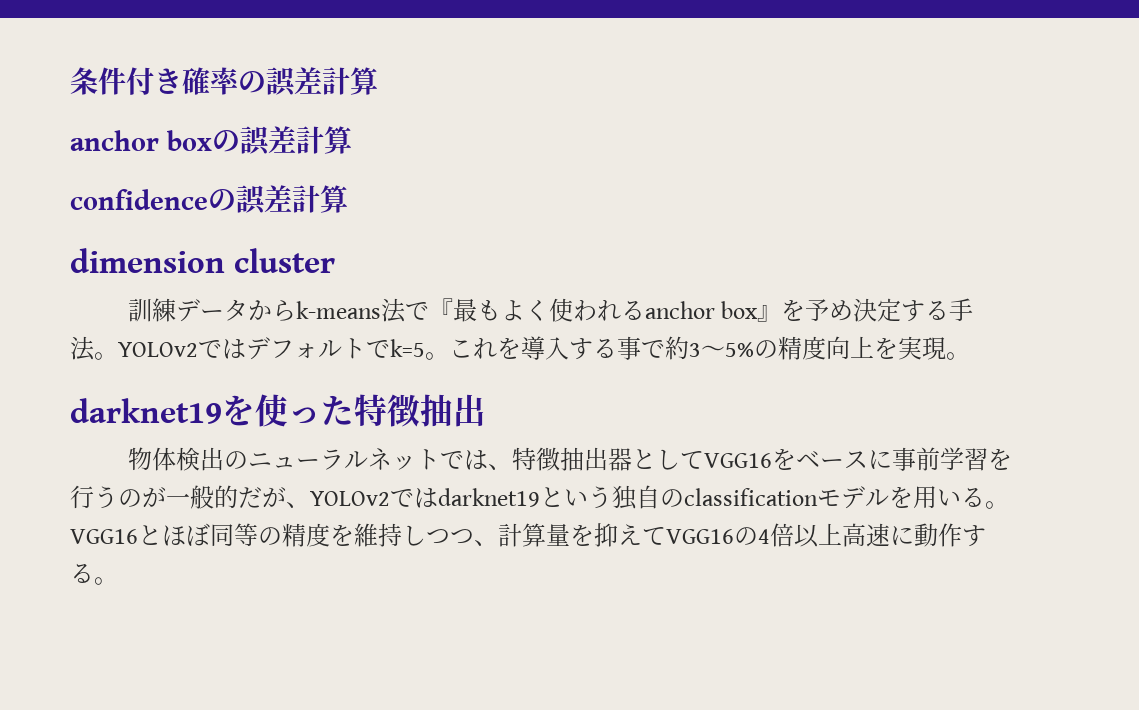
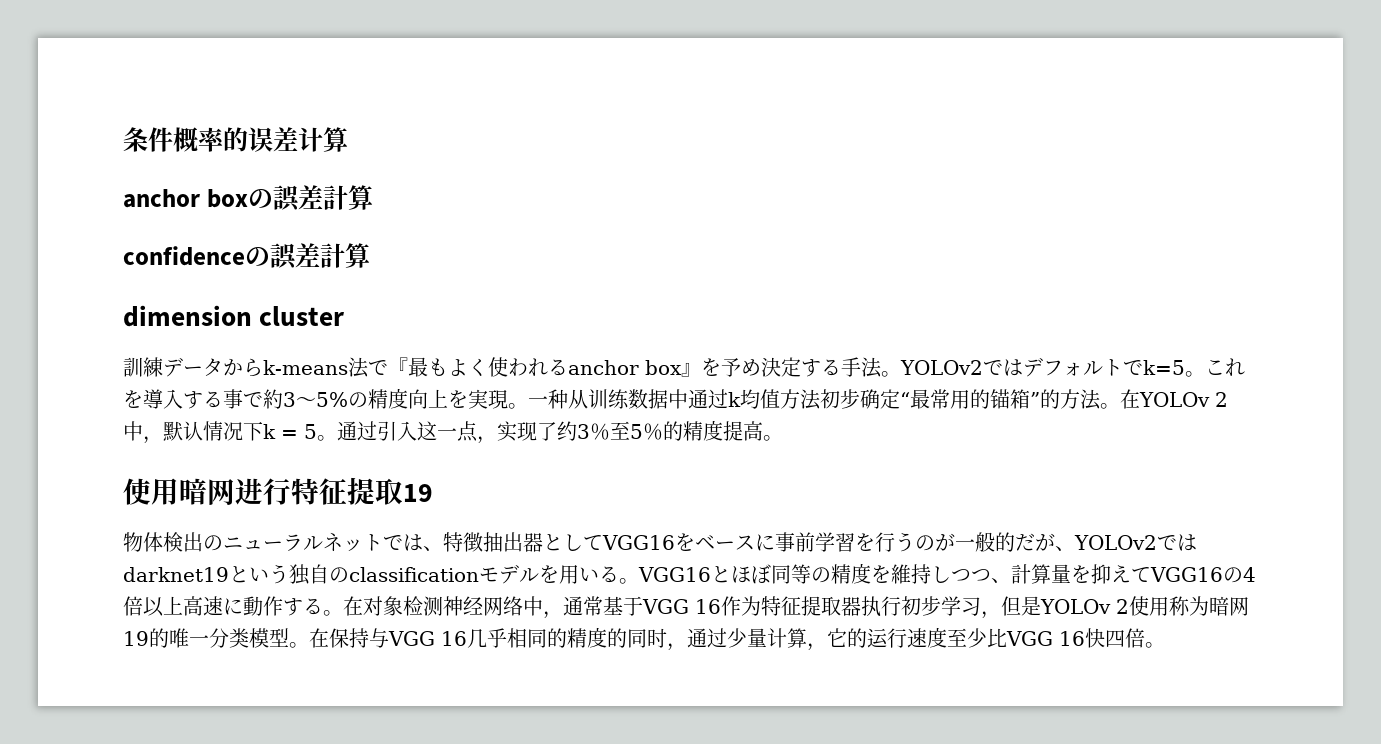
- 条件付き確率の誤差計算
+ 条件概率的误差计算
- これを導入する事で約3〜5%の精度向上を実現。
- darknet19を使った特徴抽出
+ これを導入する事で約3〜5%の精度向上を実現。一种从训练数据中通过k均值方法初步确定“最常用的锚箱”的方法。在YOLOv 2中，默认情况下k = 5。通过引入这一点，实现了约3％至5％的精度提高。
+ 使用暗网进行特征提取19
+ 在对象检测神经网络中，通常基于VGG 16作为特征提取器执行初步学习，但是YOLOv 2使用称为暗网19的唯一分类模型。在保持与VGG 16几乎相同的精度的同时，通过少量计算，它的运行速度至少比VGG 16快四倍。

